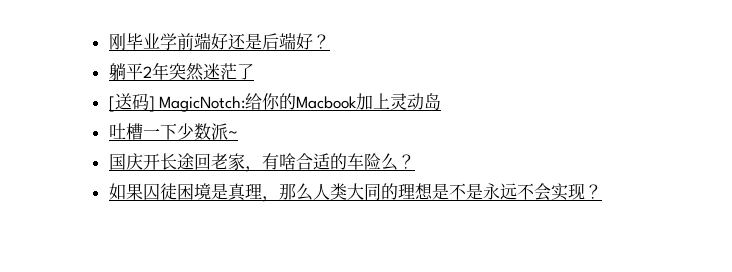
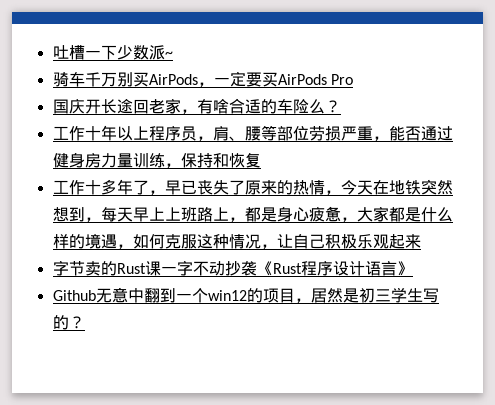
- 刚毕业学前端好还是后端好？
- 躺平2年突然迷茫了
- [送码] MagicNotch:给你的Macbook加上灵动岛
+ 骑车千万别买AirPods，一定要买AirPods Pro
- 如果囚徒困境是真理，那么人类大同的理想是不是永远不会实现？
+ 工作十年以上程序员，肩、腰等部位劳损严重，能否通过健身房力量训练，保持和恢复
+ 工作十多年了，早已丧失了原来的热情，今天在地铁突然想到，每天早上上班路上，都是身心疲惫，大家都是什么样的境遇，如何克服这种情况，让自己积极乐观起来
+ 字节卖的Rust课一字不动抄袭《Rust程序设计语言》
+ Github无意中翻到一个win12的项目，居然是初三学生写的？

